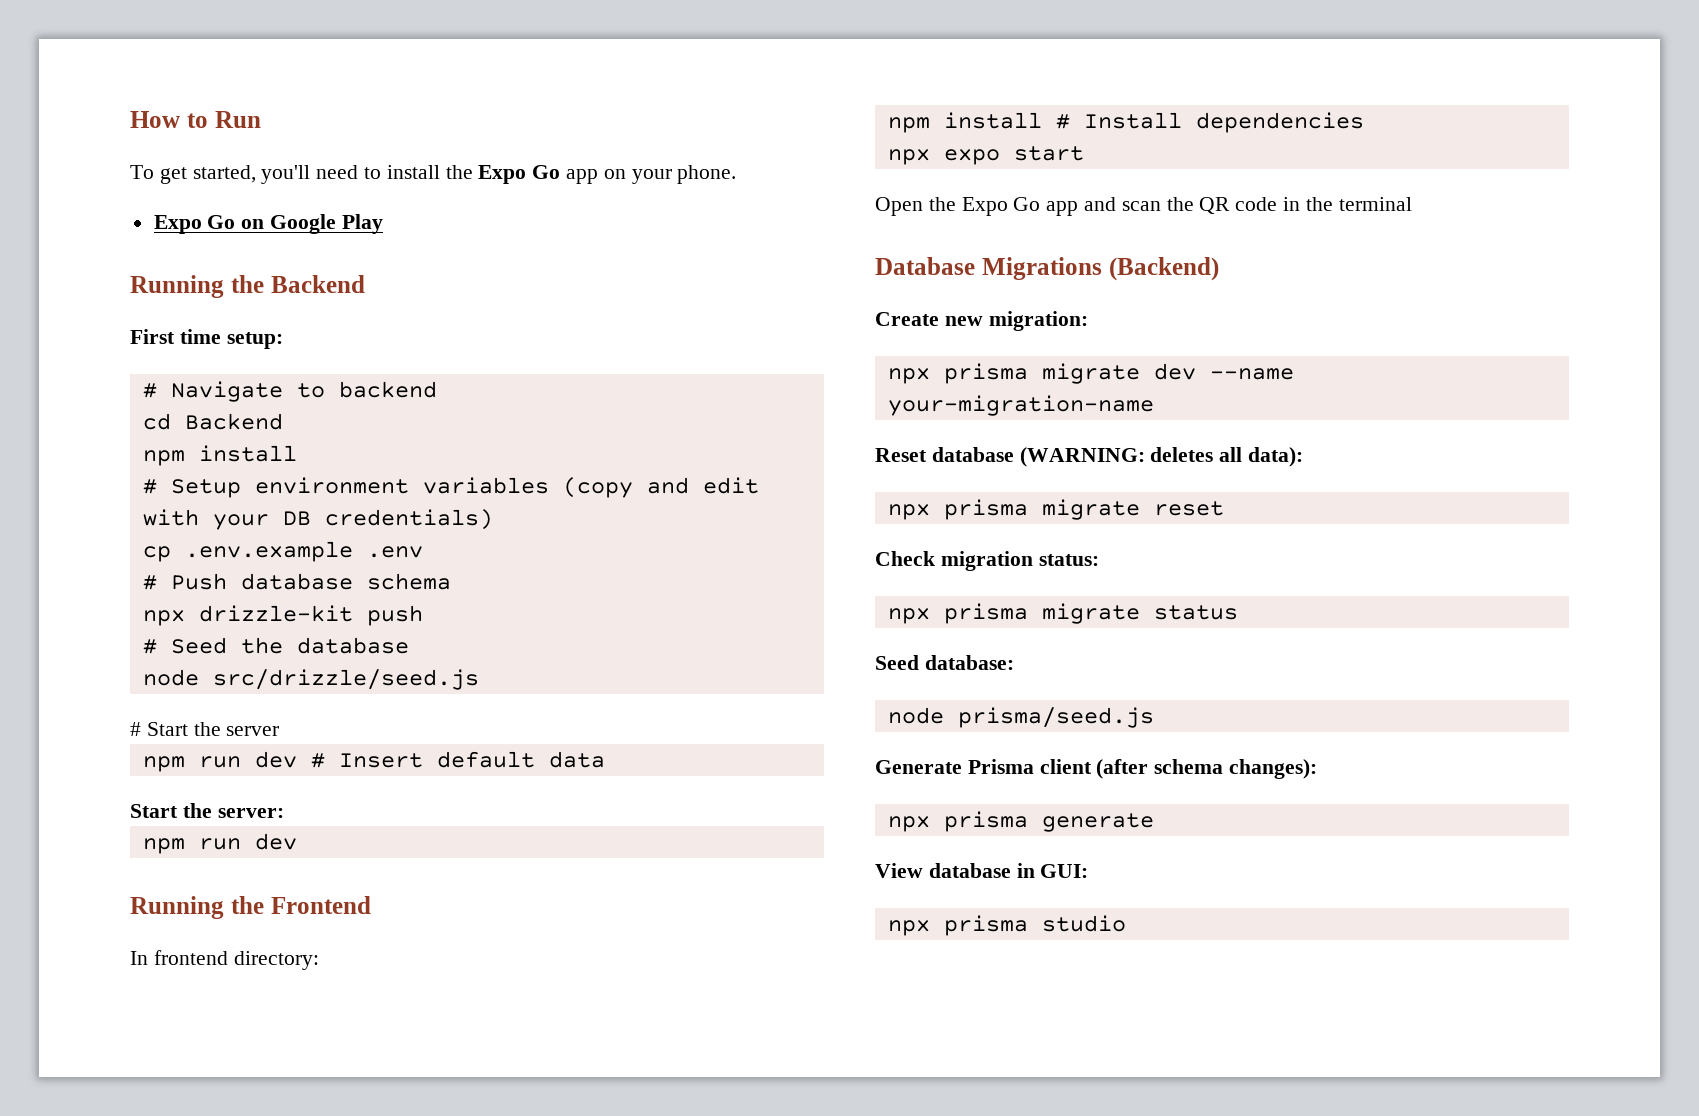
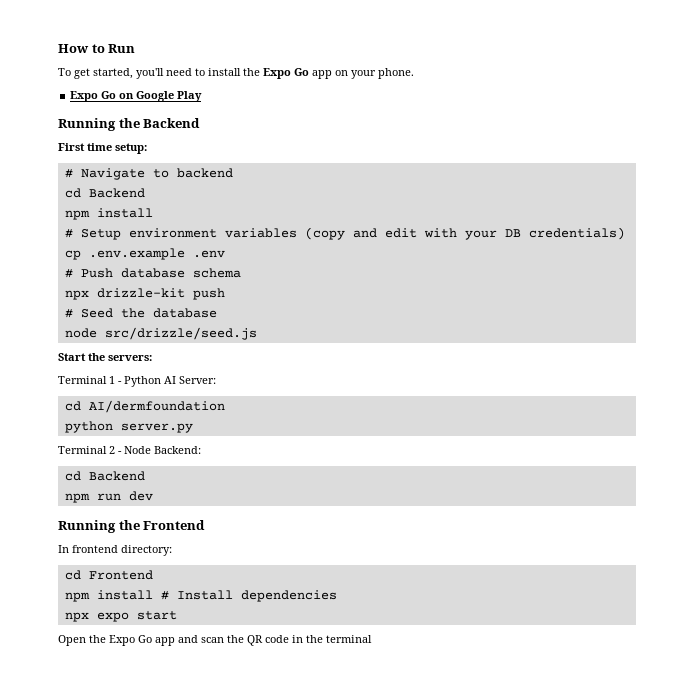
- # Start the server
- npm run dev # Insert default data
- Start the server:
+ Start the servers:
+ Terminal 1 - Python AI Server:
+ cd AI/dermfoundation
+ python server.py
+ Terminal 2 - Node Backend:
+ cd Backend
+ cd Frontend
- Database Migrations (Backend)
- Create new migration:
- npx prisma migrate dev --name your-migration-name
- Reset database (WARNING: deletes all data):
- npx prisma migrate reset
- Check migration status:
- npx prisma migrate status
- Seed database:
- node prisma/seed.js
- Generate Prisma client (after schema changes):
- npx prisma generate
- View database in GUI:
- npx prisma studio

